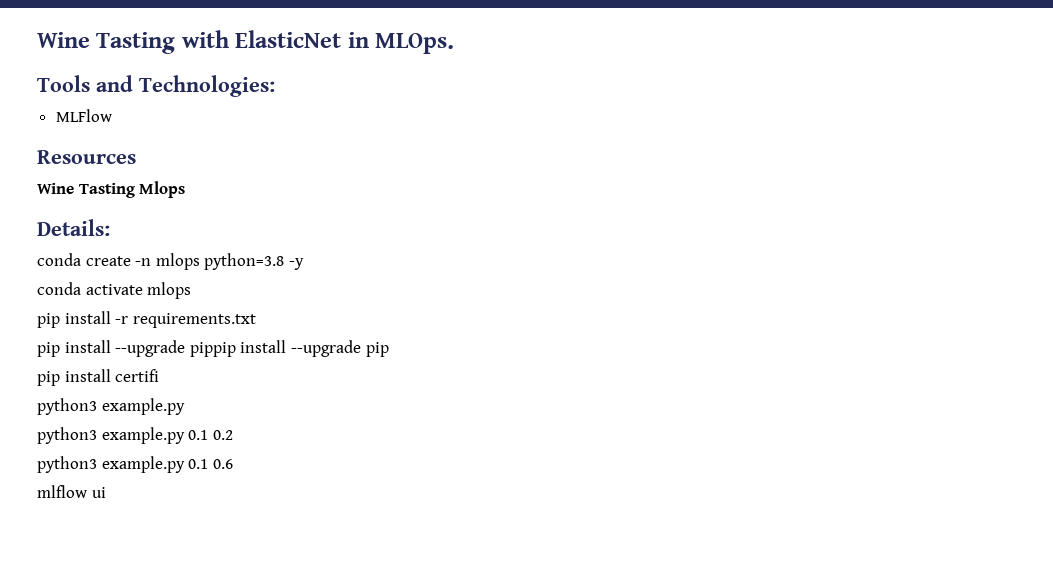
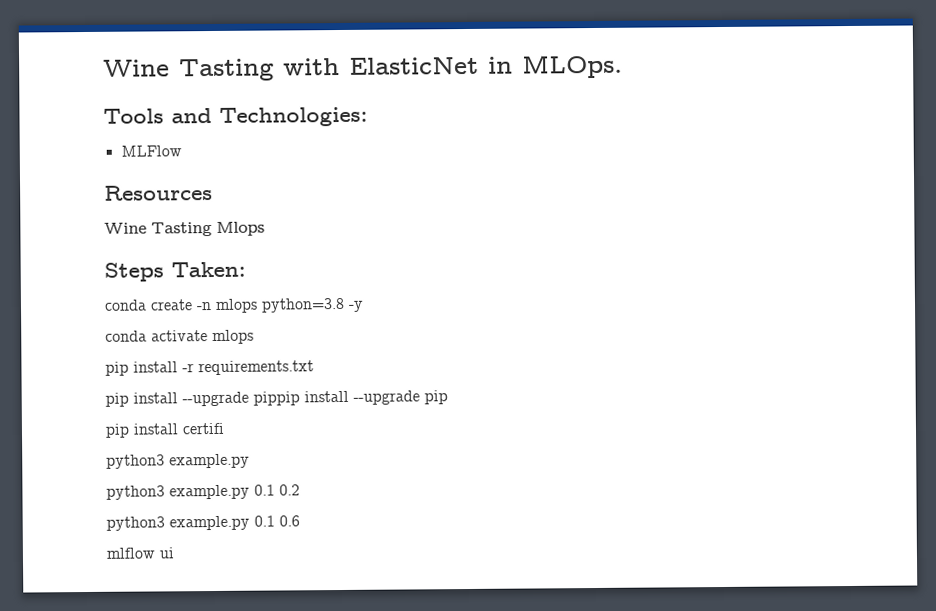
- Details:
+ Steps Taken:

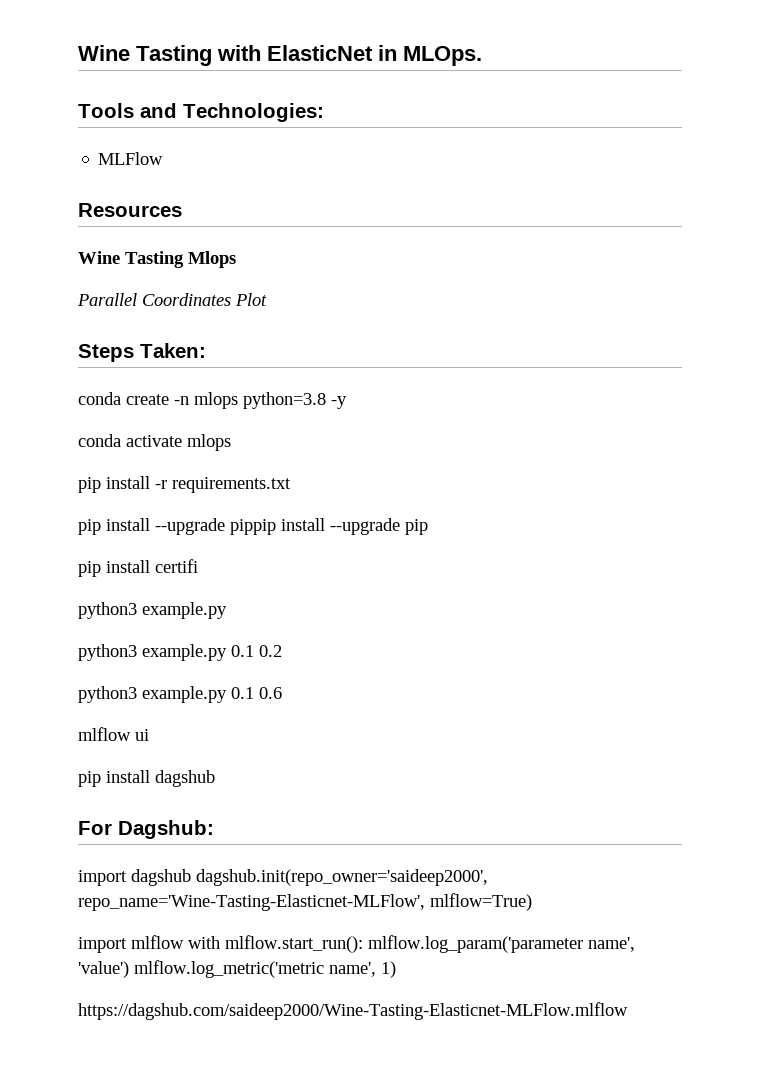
+ Parallel Coordinates Plot
+ pip install dagshub
+ For Dagshub:
+ import dagshub dagshub.init(repo_owner='saideep2000', repo_name='Wine-Tasting-Elasticnet-MLFlow', mlflow=True)
+ import mlflow with mlflow.start_run(): mlflow.log_param('parameter name', 'value') mlflow.log_metric('metric name', 1)
+ https://dagshub.com/saideep2000/Wine-Tasting-Elasticnet-MLFlow.mlflow

